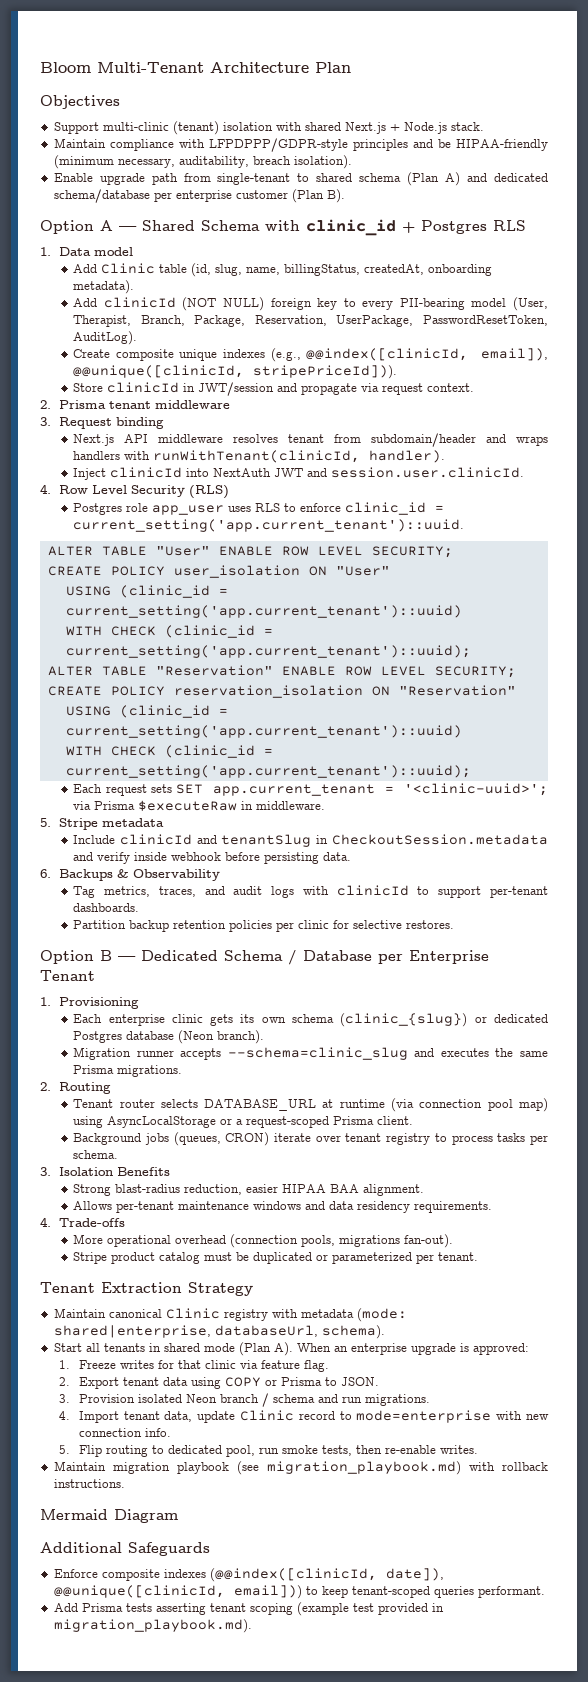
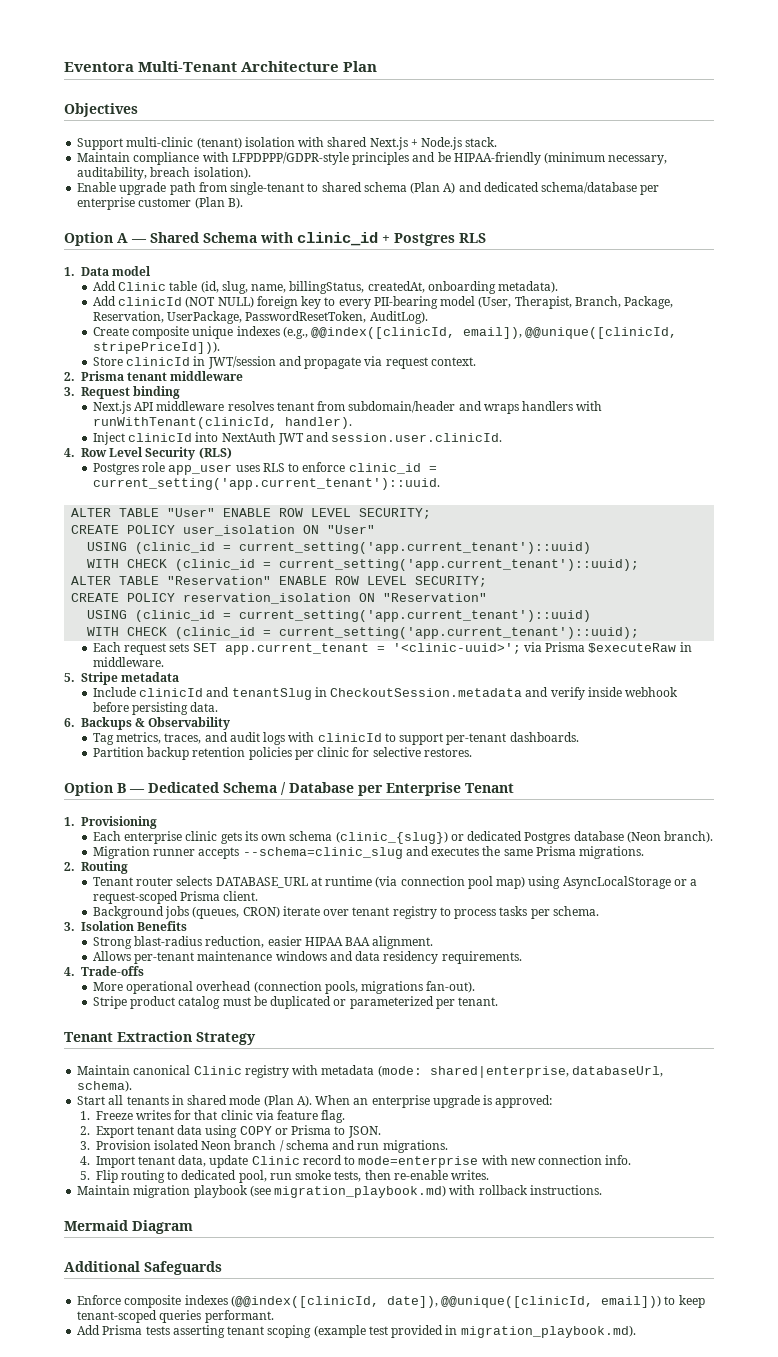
- Bloom Multi-Tenant Architecture Plan
+ Eventora Multi-Tenant Architecture Plan

